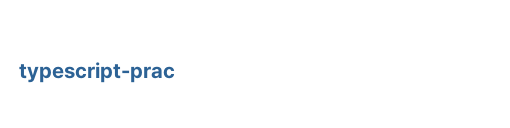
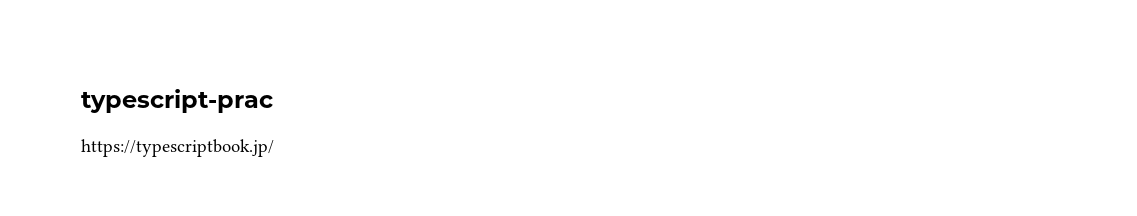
+ https://typescriptbook.jp/

